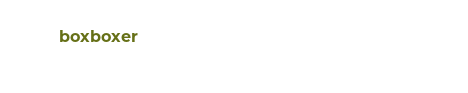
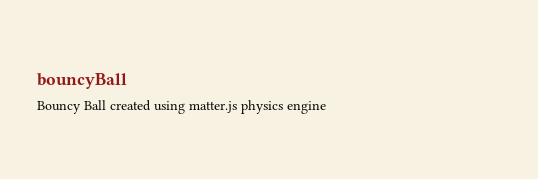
- boxboxer
+ bouncyBall
+ Bouncy Ball created using matter.js physics engine

